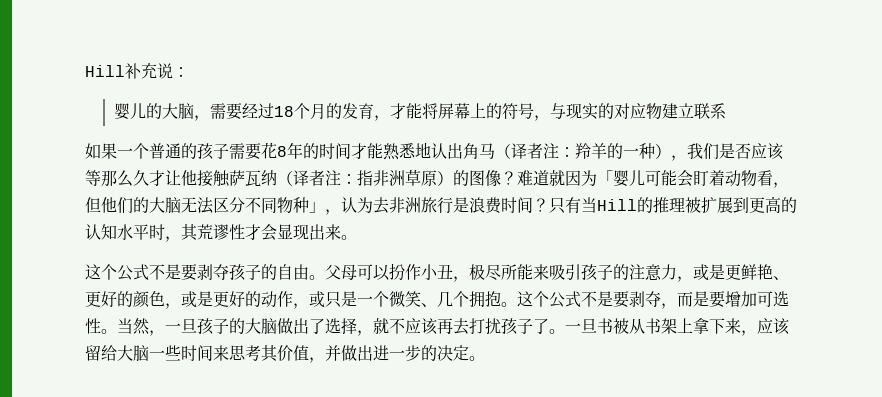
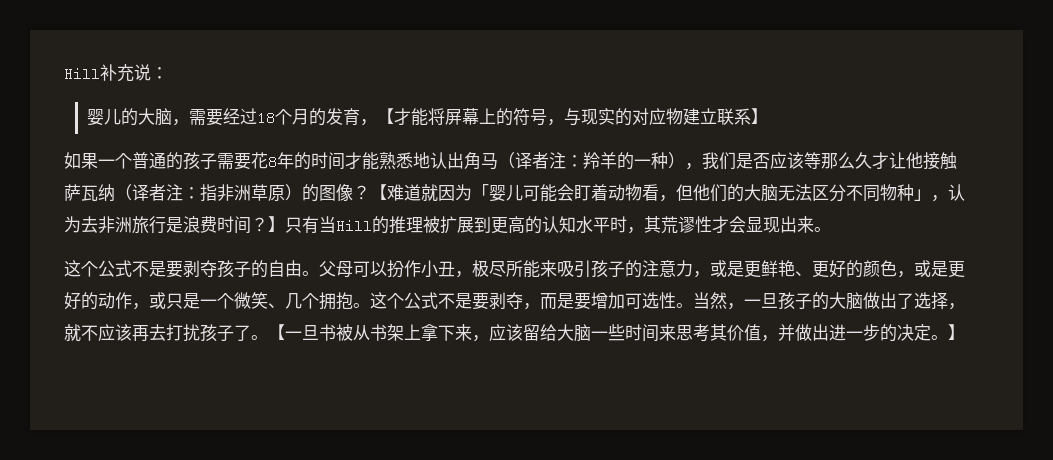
- 婴儿的大脑，需要经过18个月的发育，才能将屏幕上的符号，与现实的对应物建立联系
+ 婴儿的大脑，需要经过18个月的发育，【才能将屏幕上的符号，与现实的对应物建立联系】
- 难道就因为「婴儿可能会盯着动物看，但他们的大脑无法区分不同物种」，认为去非洲旅行是浪费时间？
+ 【难道就因为「婴儿可能会盯着动物看，但他们的大脑无法区分不同物种」，认为去非洲旅行是浪费时间？
- 只有当Hill的推理被扩展到更高的认知水平时，其荒谬性才会显现出来。
+ 】只有当Hill的推理被扩展到更高的认知水平时，其荒谬性才会显现出来。
- 一旦书被从书架上拿下来，应该留给大脑一些时间来思考其价值，并做出进一步的决定。
+ 【一旦书被从书架上拿下来，应该留给大脑一些时间来思考其价值，并做出进一步的决定。】

